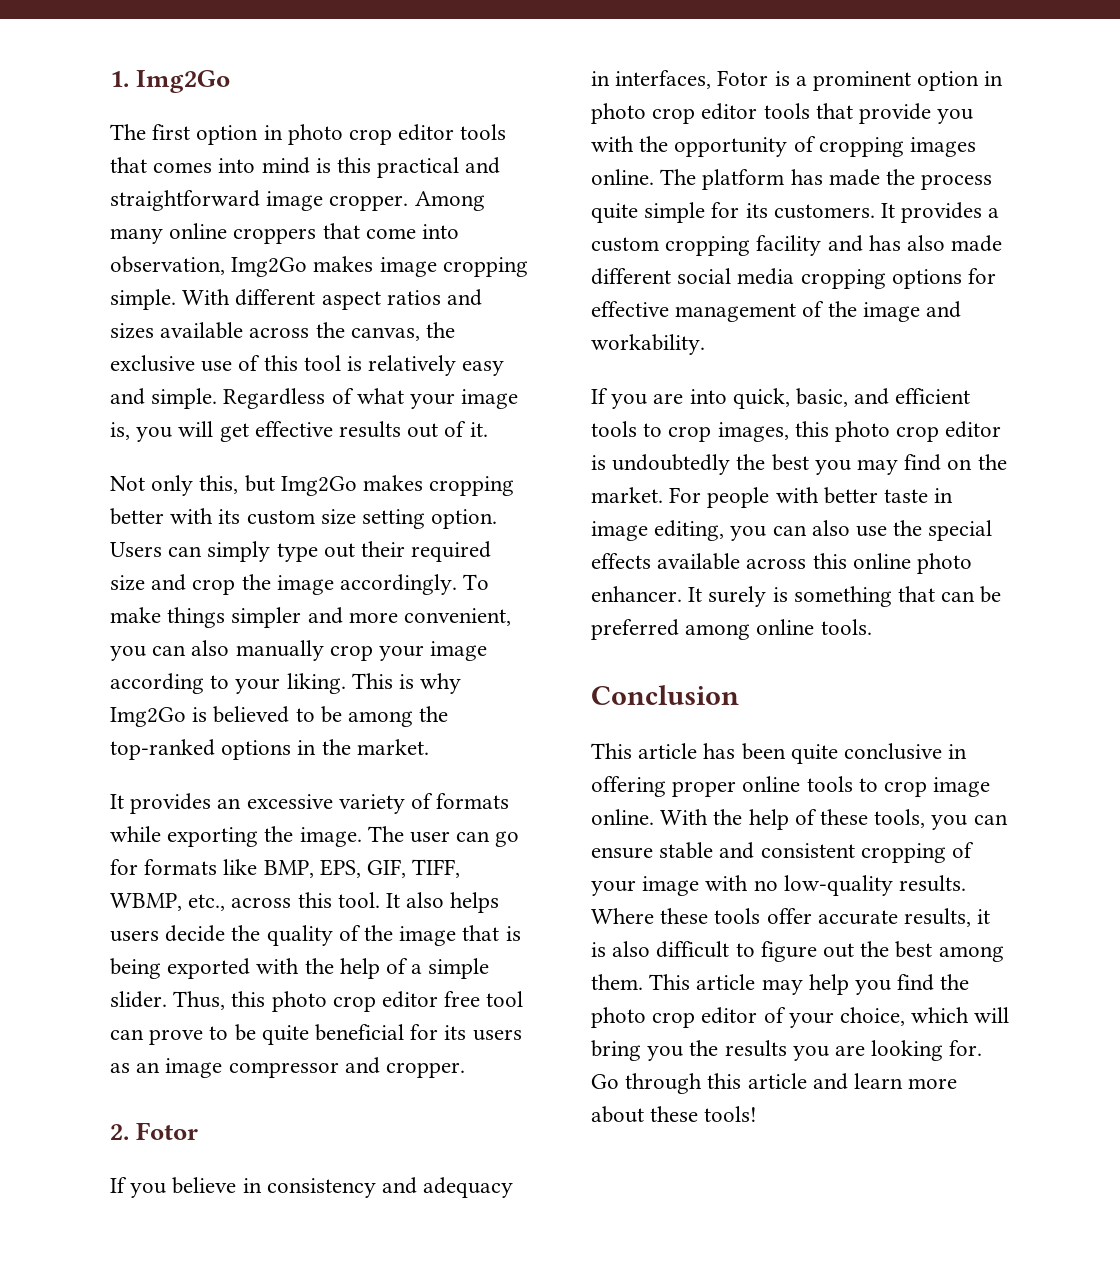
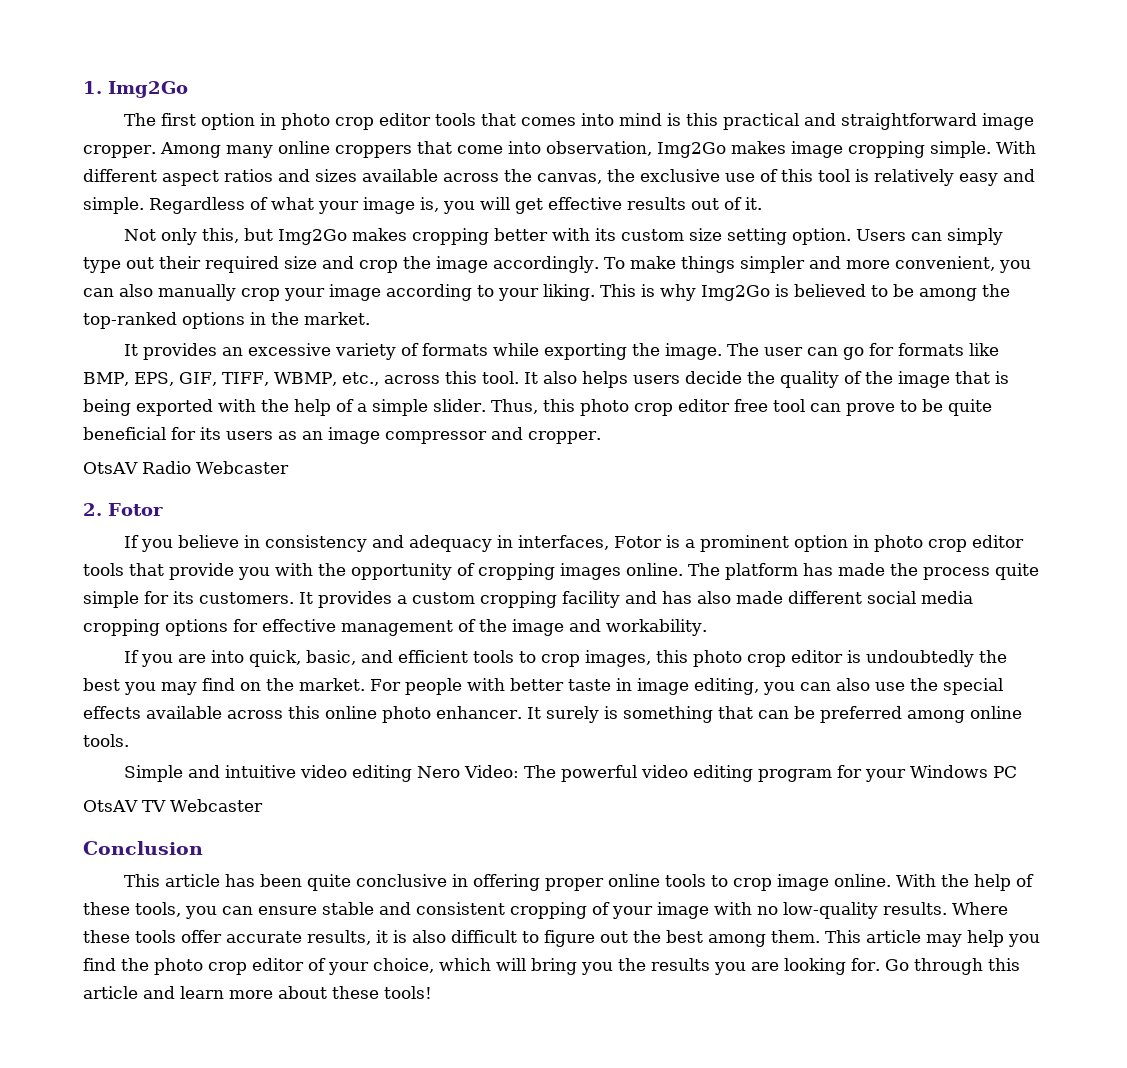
+ OtsAV Radio Webcaster
+ Simple and intuitive video editing Nero Video: The powerful video editing program for your Windows PC
+ OtsAV TV Webcaster

